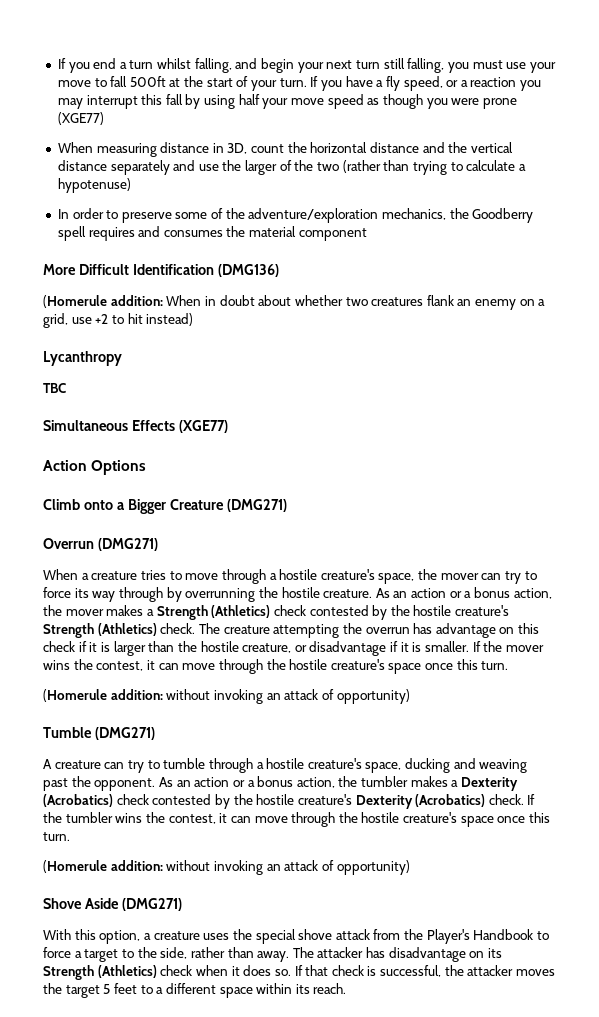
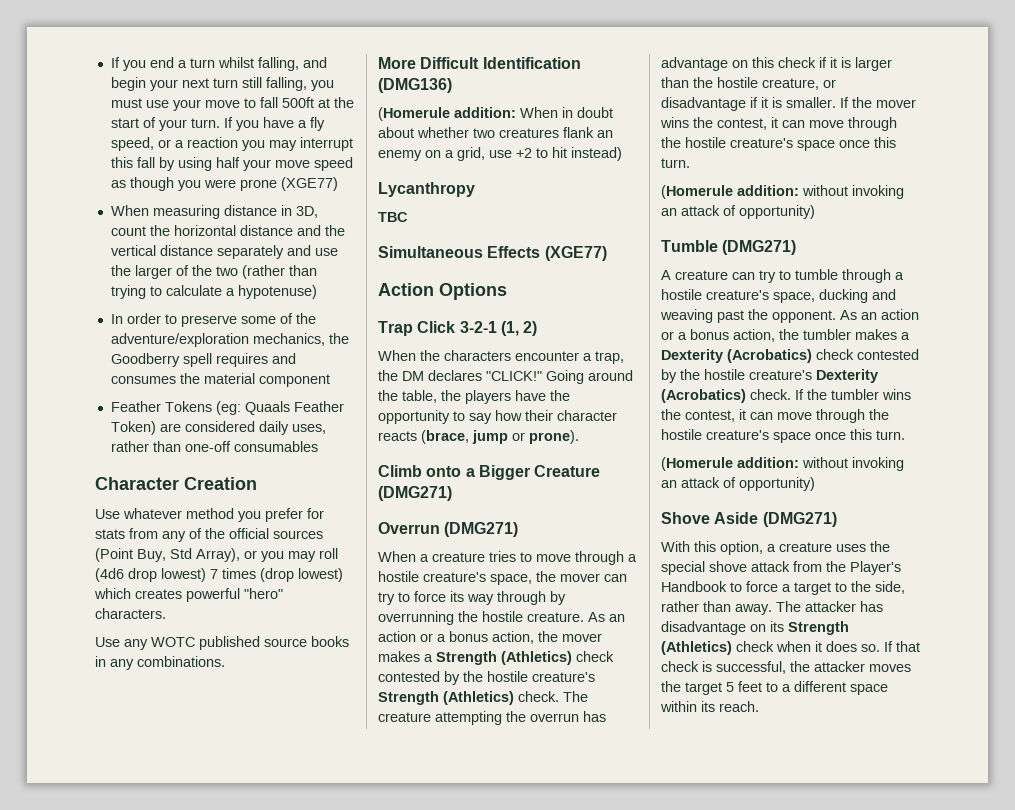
+ Feather Tokens (eg: Quaals Feather Token) are considered daily uses, rather than one-off consumables
+ Character Creation
+ Use whatever method you prefer for stats from any of the official sources (Point Buy, Std Array), or you may roll (4d6 drop lowest) 7 times (drop lowest) which creates powerful "hero" characters.
+ Use any WOTC published source books in any combinations.
+ Trap Click 3-2-1 (1, 2)
+ When the characters encounter a trap, the DM declares "CLICK!" Going around the table, the players have the opportunity to say how their character reacts (brace, jump or prone).

